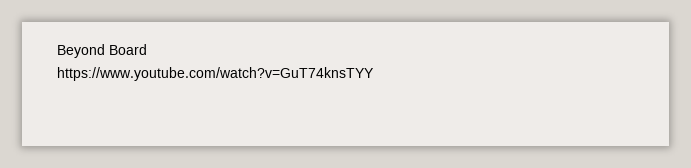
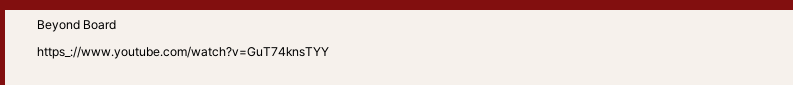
- https://www.youtube.com/watch?v=GuT74knsTYY
+ https_://www.youtube.com/watch?v=GuT74knsTYY

